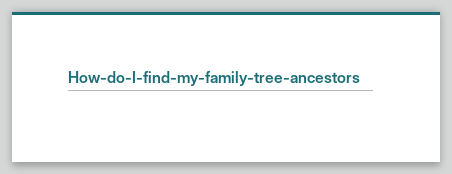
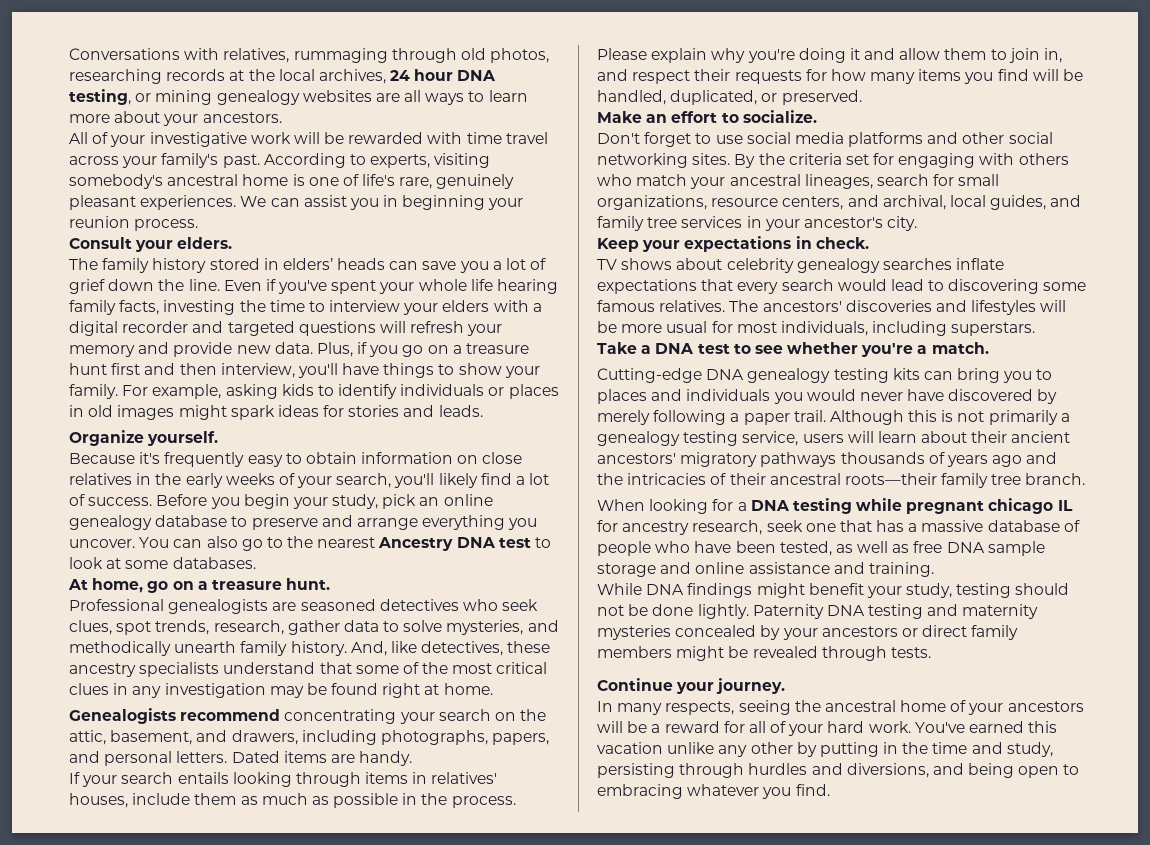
- How-do-I-find-my-family-tree-ancestors
+ Conversations with relatives, rummaging through old photos, researching records at the local archives, 24 hour DNA testing, or mining genealogy websites are all ways to learn more about your ancestors.
+ All of your investigative work will be rewarded with time travel across your family's past. According to experts, visiting somebody's ancestral home is one of life's rare, genuinely pleasant experiences. We can assist you in beginning your reunion process.
+ Consult your elders.
+ The family history stored in elders’ heads can save you a lot of grief down the line. Even if you've spent your whole life hearing family facts, investing the time to interview your elders with a digital recorder and targeted questions will refresh your memory and provide new data. Plus, if you go on a treasure hunt first and then interview, you'll have things to show your family. For example, asking kids to identify individuals or places in old images might spark ideas for stories and leads.
+ Organize yourself.
+ Because it's frequently easy to obtain information on close relatives in the early weeks of your search, you'll likely find a lot of success. Before you begin your study, pick an online genealogy database to preserve and arrange everything you uncover. You can also go to the nearest Ancestry DNA test to look at some databases.
+ At home, go on a treasure hunt.
+ Professional genealogists are seasoned detectives who seek clues, spot trends, research, gather data to solve mysteries, and methodically unearth family history. And, like detectives, these ancestry specialists understand that some of the most critical clues in any investigation may be found right at home.
+ Genealogists recommend concentrating your search on the attic, basement, and drawers, including photographs, papers, and personal letters. Dated items are handy.
+ If your search entails looking through items in relatives' houses, include them as much as possible in the process. Please explain why you're doing it and allow them to join in, and respect their requests for how many items you find will be handled, duplicated, or preserved.
+ Make an effort to socialize.
+ Don't forget to use social media platforms and other social networking sites. By the criteria set for engaging with others who match your ancestral lineages, search for small organizations, resource centers, and archival, local guides, and family tree services in your ancestor's city.
+ Keep your expectations in check.
+ TV shows about celebrity genealogy searches inflate expectations that every search would lead to discovering some famous relatives. The ancestors' discoveries and lifestyles will be more usual for most individuals, including superstars.
+ Take a DNA test to see whether you're a match.
+ Cutting-edge DNA genealogy testing kits can bring you to places and individuals you would never have discovered by merely following a paper trail. Although this is not primarily a genealogy testing service, users will learn about their ancient ancestors' migratory pathways thousands of years ago and the intricacies of their ancestral roots—their family tree branch.
+ When looking for a DNA testing while pregnant chicago IL for ancestry research, seek one that has a massive database of people who have been tested, as well as free DNA sample storage and online assistance and training.
+ While DNA findings might benefit your study, testing should not be done lightly. Paternity DNA testing and maternity mysteries concealed by your ancestors or direct family members might be revealed through tests.
+ Continue your journey.
+ In many respects, seeing the ancestral home of your ancestors will be a reward for all of your hard work. You've earned this vacation unlike any other by putting in the time and study, persisting through hurdles and diversions, and being open to embracing whatever you find.

